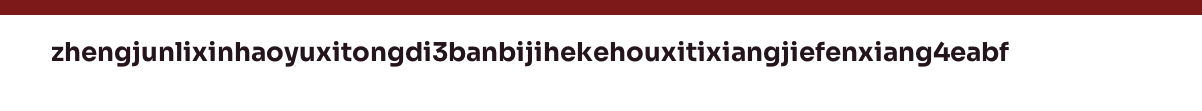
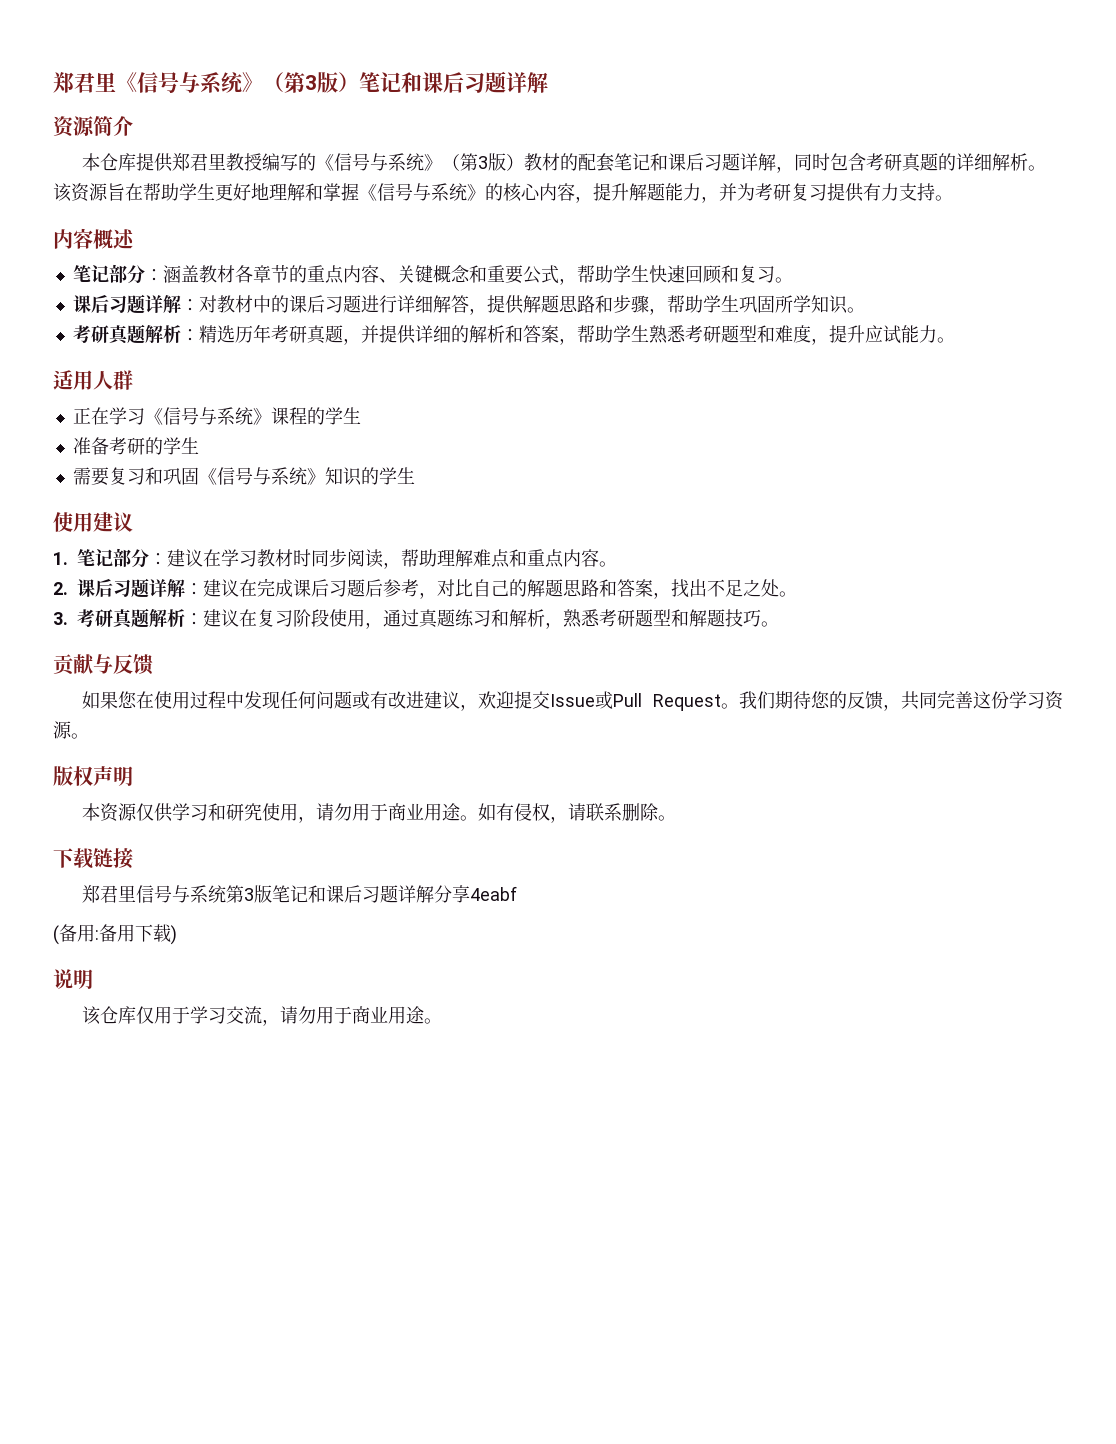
- zhengjunlixinhaoyuxitongdi3banbijihekehouxitixiangjiefenxiang4eabf
+ 郑君里《信号与系统》（第3版）笔记和课后习题详解
+ 资源简介
+ 本仓库提供郑君里教授编写的《信号与系统》（第3版）教材的配套笔记和课后习题详解，同时包含考研真题的详细解析。该资源旨在帮助学生更好地理解和掌握《信号与系统》的核心内容，提升解题能力，并为考研复习提供有力支持。
+ 内容概述
+ 笔记部分：涵盖教材各章节的重点内容、关键概念和重要公式，帮助学生快速回顾和复习。
+ 课后习题详解：对教材中的课后习题进行详细解答，提供解题思路和步骤，帮助学生巩固所学知识。
+ 考研真题解析：精选历年考研真题，并提供详细的解析和答案，帮助学生熟悉考研题型和难度，提升应试能力。
+ 适用人群
+ 正在学习《信号与系统》课程的学生
+ 准备考研的学生
+ 需要复习和巩固《信号与系统》知识的学生
+ 使用建议
+ 1.笔记部分：建议在学习教材时同步阅读，帮助理解难点和重点内容。
+ 2.课后习题详解：建议在完成课后习题后参考，对比自己的解题思路和答案，找出不足之处。
+ 3.考研真题解析：建议在复习阶段使用，通过真题练习和解析，熟悉考研题型和解题技巧。
+ 贡献与反馈
+ 如果您在使用过程中发现任何问题或有改进建议，欢迎提交Issue或Pull Request。我们期待您的反馈，共同完善这份学习资源。
+ 版权声明
+ 本资源仅供学习和研究使用，请勿用于商业用途。如有侵权，请联系删除。
+ 下载链接
+ 郑君里信号与系统第3版笔记和课后习题详解分享4eabf
+ (备用:备用下载)
+ 说明
+ 该仓库仅用于学习交流，请勿用于商业用途。

